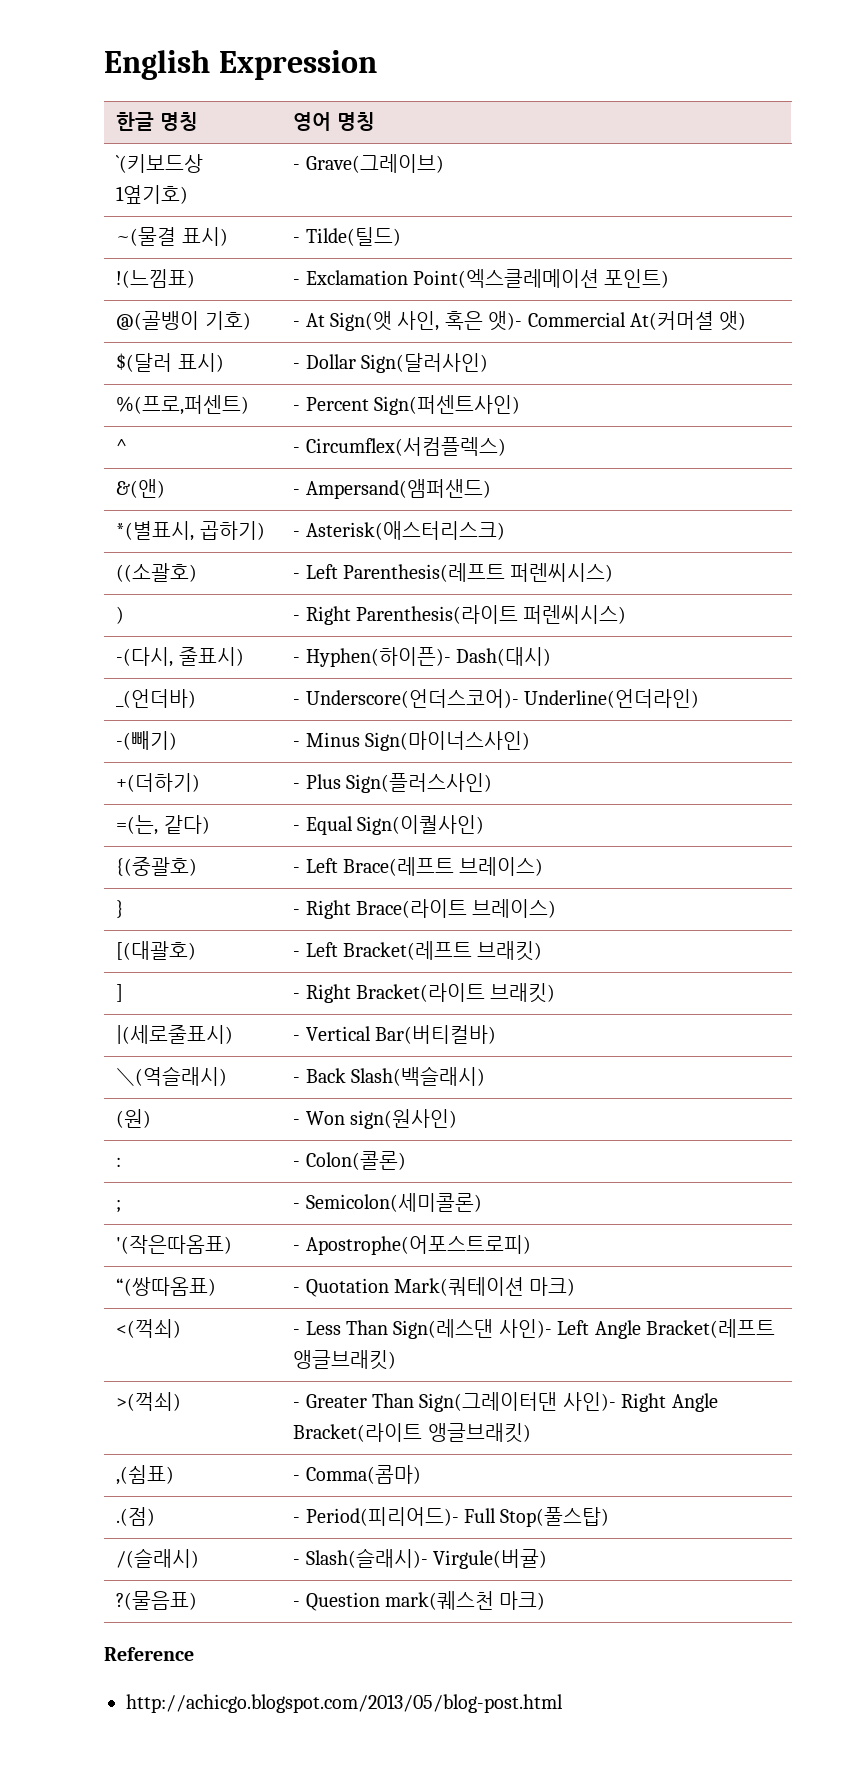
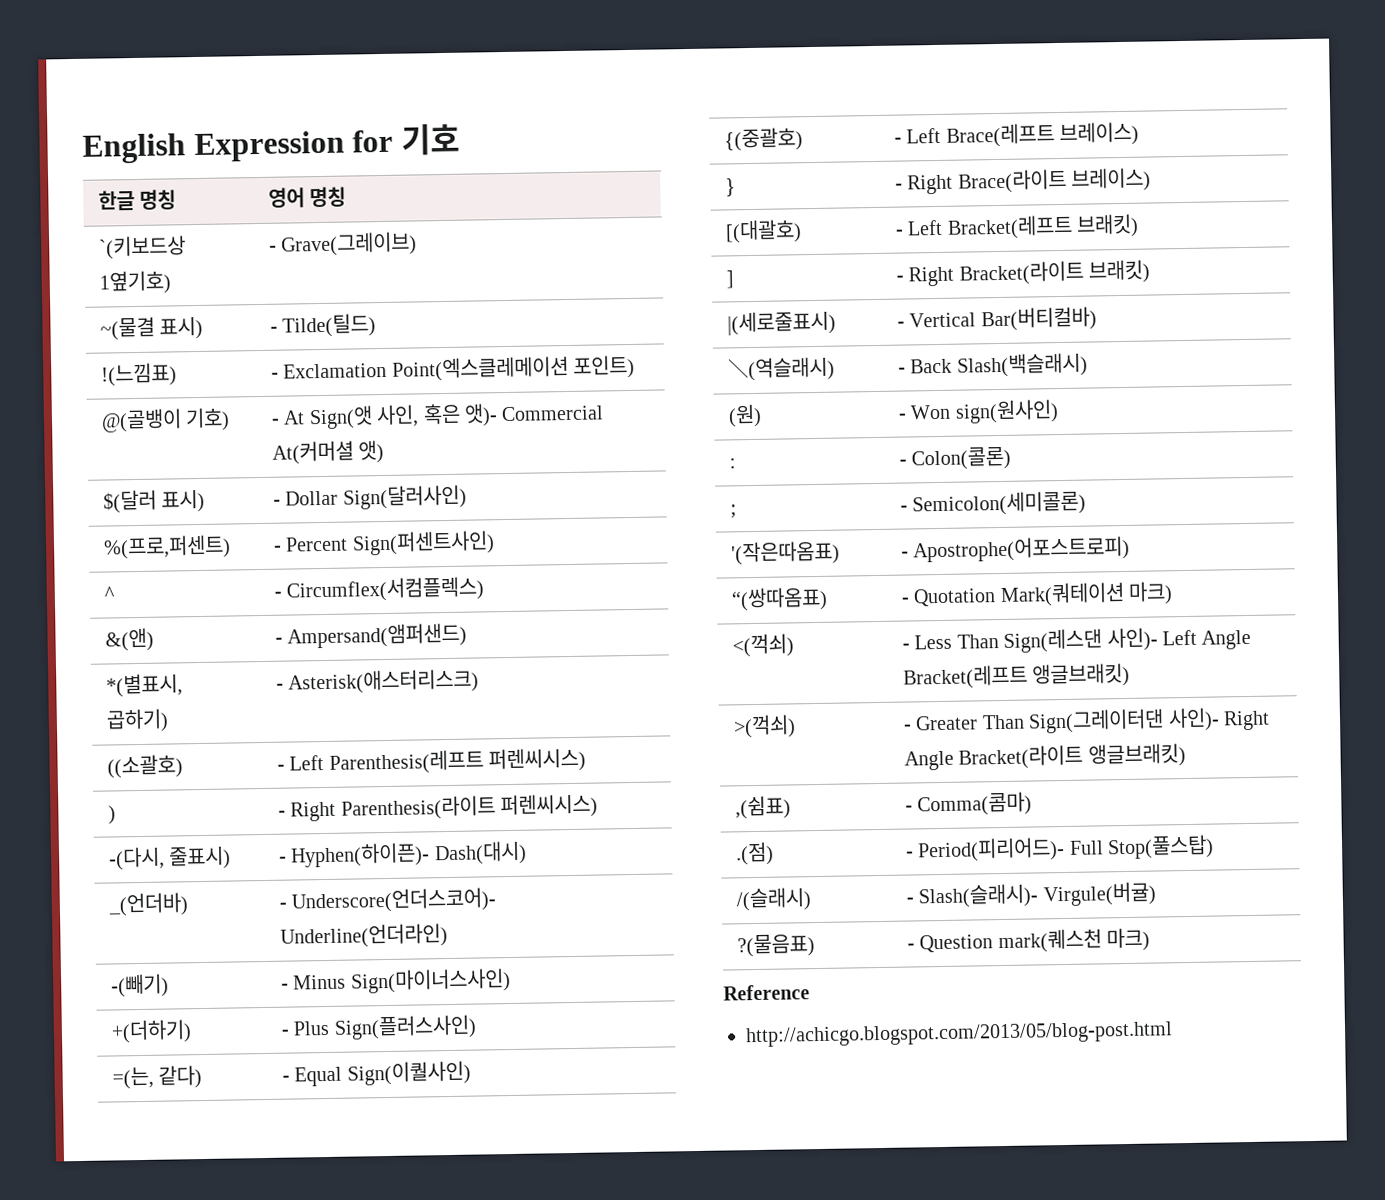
- English Expression
+ English Expression for 기호

